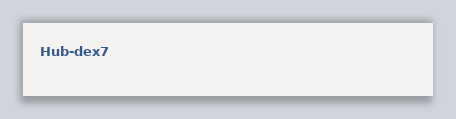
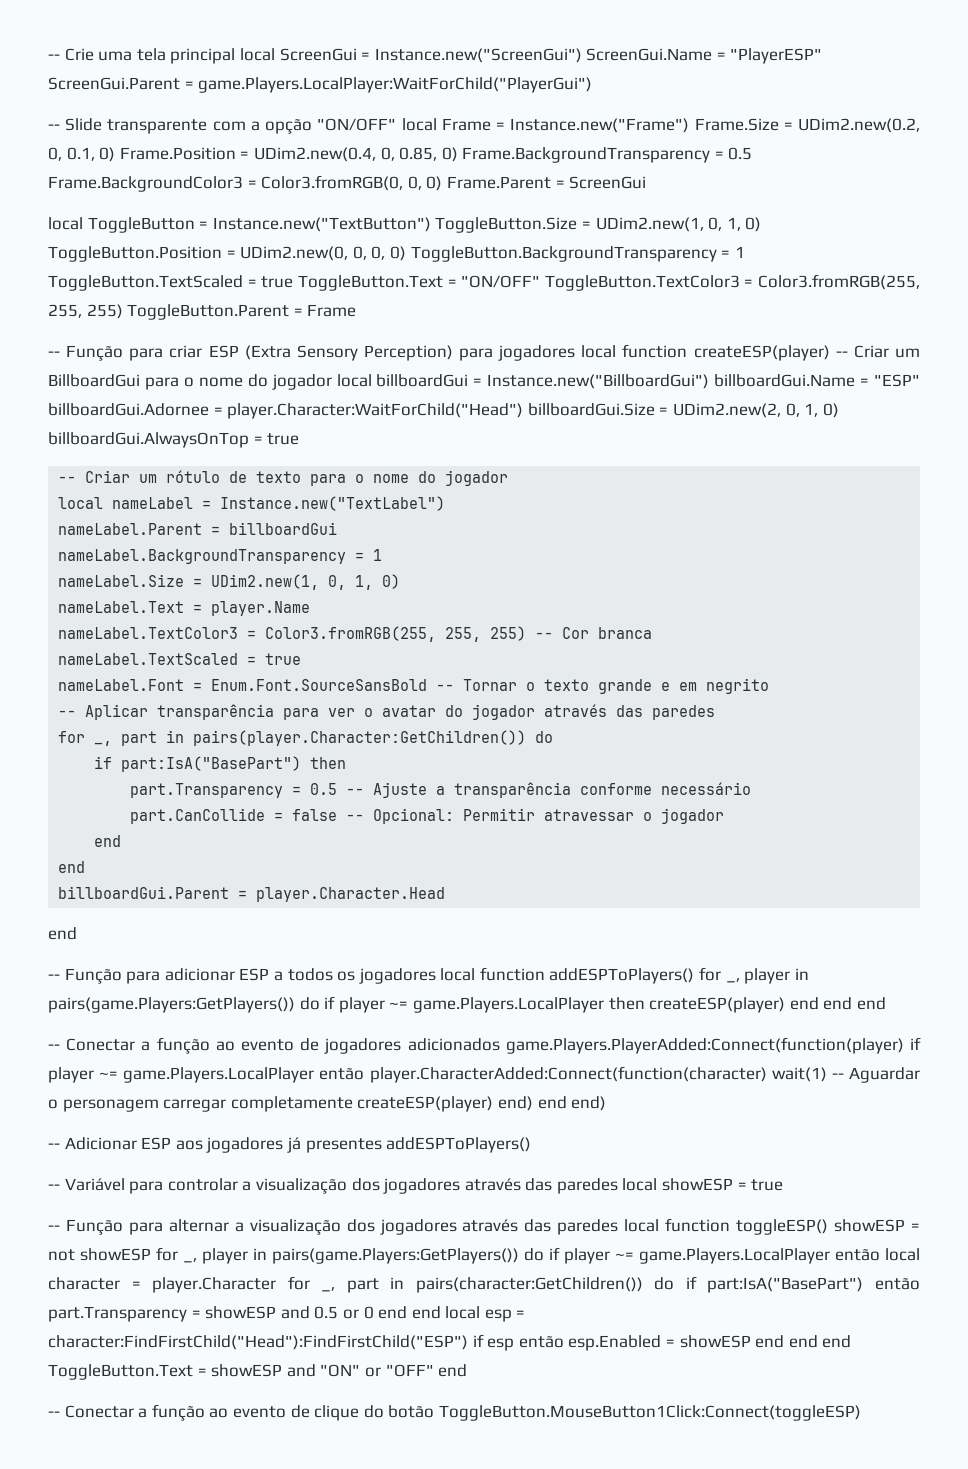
- Hub-dex7
+ -- Crie uma tela principal local ScreenGui = Instance.new("ScreenGui") ScreenGui.Name = "PlayerESP" ScreenGui.Parent = game.Players.LocalPlayer:WaitForChild("PlayerGui")
+ -- Slide transparente com a opção "ON/OFF" local Frame = Instance.new("Frame") Frame.Size = UDim2.new(0.2, 0, 0.1, 0) Frame.Position = UDim2.new(0.4, 0, 0.85, 0) Frame.BackgroundTransparency = 0.5 Frame.BackgroundColor3 = Color3.fromRGB(0, 0, 0) Frame.Parent = ScreenGui
+ local ToggleButton = Instance.new("TextButton") ToggleButton.Size = UDim2.new(1, 0, 1, 0) ToggleButton.Position = UDim2.new(0, 0, 0, 0) ToggleButton.BackgroundTransparency = 1 ToggleButton.TextScaled = true ToggleButton.Text = "ON/OFF" ToggleButton.TextColor3 = Color3.fromRGB(255, 255, 255) ToggleButton.Parent = Frame
+ -- Função para criar ESP (Extra Sensory Perception) para jogadores local function createESP(player) -- Criar um BillboardGui para o nome do jogador local billboardGui = Instance.new("BillboardGui") billboardGui.Name = "ESP" billboardGui.Adornee = player.Character:WaitForChild("Head") billboardGui.Size = UDim2.new(2, 0, 1, 0) billboardGui.AlwaysOnTop = true
+ -- Criar um rótulo de texto para o nome do jogador
+ local nameLabel = Instance.new("TextLabel")
+ nameLabel.Parent = billboardGui
+ nameLabel.BackgroundTransparency = 1
+ nameLabel.Size = UDim2.new(1, 0, 1, 0)
+ nameLabel.Text = player.Name
+ nameLabel.TextColor3 = Color3.fromRGB(255, 255, 255) -- Cor branca
+ nameLabel.TextScaled = true
+ nameLabel.Font = Enum.Font.SourceSansBold -- Tornar o texto grande e em negrito
+ -- Aplicar transparência para ver o avatar do jogador através das paredes
+ for _, part in pairs(player.Character:GetChildren()) do
+ if part:IsA("BasePart") then
+ part.Transparency = 0.5 -- Ajuste a transparência conforme necessário
+ part.CanCollide = false -- Opcional: Permitir atravessar o jogador
+ end
+ end
+ billboardGui.Parent = player.Character.Head
+ end
+ -- Função para adicionar ESP a todos os jogadores local function addESPToPlayers() for _, player in pairs(game.Players:GetPlayers()) do if player ~= game.Players.LocalPlayer then createESP(player) end end end
+ -- Conectar a função ao evento de jogadores adicionados game.Players.PlayerAdded:Connect(function(player) if player ~= game.Players.LocalPlayer então player.CharacterAdded:Connect(function(character) wait(1) -- Aguardar o personagem carregar completamente createESP(player) end) end end)
+ -- Adicionar ESP aos jogadores já presentes addESPToPlayers()
+ -- Variável para controlar a visualização dos jogadores através das paredes local showESP = true
+ -- Função para alternar a visualização dos jogadores através das paredes local function toggleESP() showESP = not showESP for _, player in pairs(game.Players:GetPlayers()) do if player ~= game.Players.LocalPlayer então local character = player.Character for _, part in pairs(character:GetChildren()) do if part:IsA("BasePart") então part.Transparency = showESP and 0.5 or 0 end end local esp = character:FindFirstChild("Head"):FindFirstChild("ESP") if esp então esp.Enabled = showESP end end end ToggleButton.Text = showESP and "ON" or "OFF" end
+ -- Conectar a função ao evento de clique do botão ToggleButton.MouseButton1Click:Connect(toggleESP)

